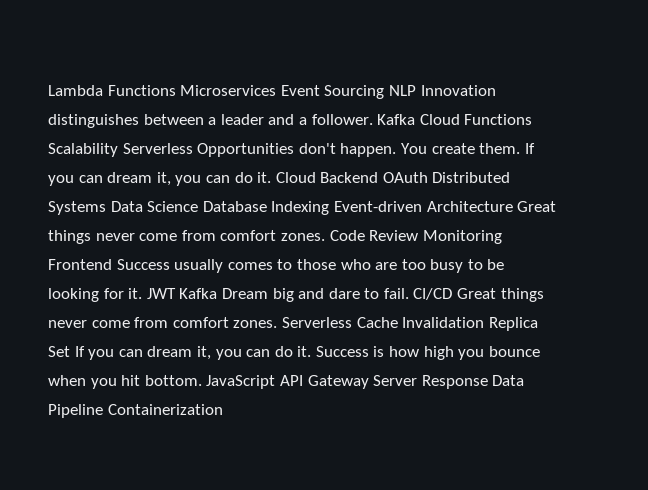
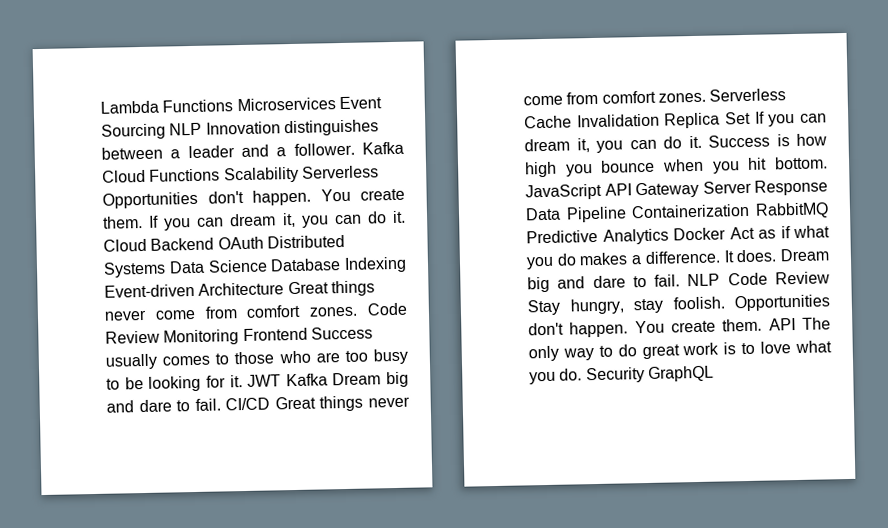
- JavaScript API Gateway Server Response Data Pipeline Containerization
+ JavaScript API Gateway Server Response Data Pipeline Containerization RabbitMQ Predictive Analytics Docker Act as if what you do makes a difference. It does. Dream big and dare to fail. NLP Code Review Stay hungry, stay foolish. Opportunities don't happen. You create them. API The only way to do great work is to love what you do. Security GraphQL

